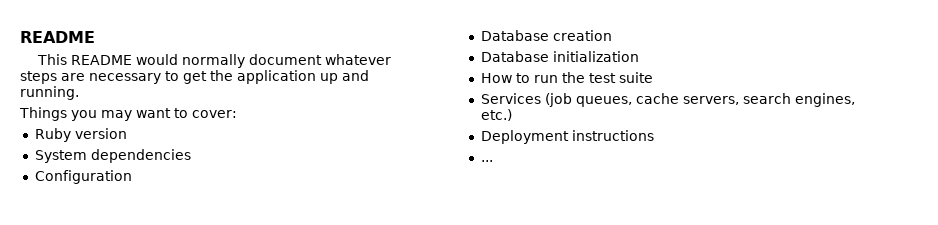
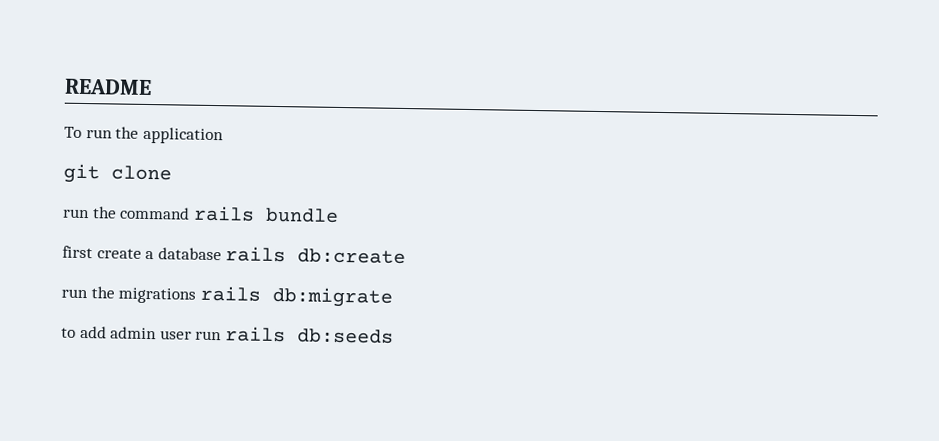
- This README would normally document whatever steps are necessary to get the application up and running.
- Things you may want to cover:
- Ruby version
- System dependencies
- Configuration
- Database creation
- Database initialization
- How to run the test suite
- Services (job queues, cache servers, search engines, etc.)
- Deployment instructions
- ...
+ To run the application
+ git clone
+ run the command rails bundle
+ first create a database rails db:create
+ run the migrations rails db:migrate
+ to add admin user run rails db:seeds

